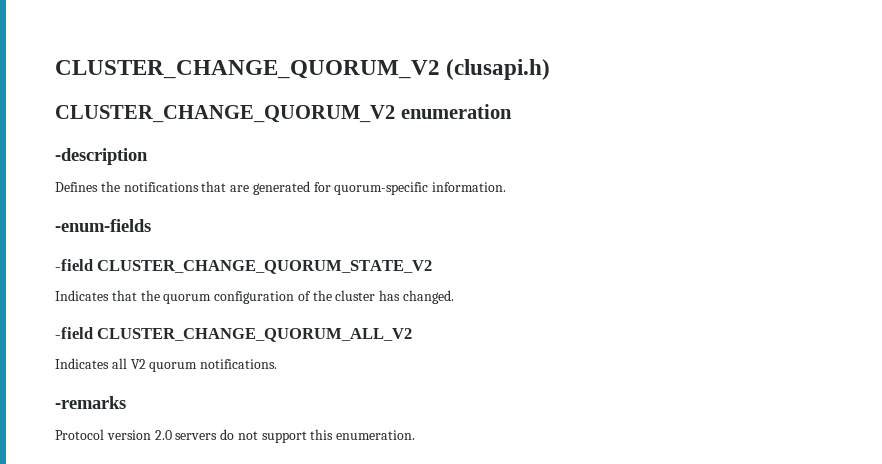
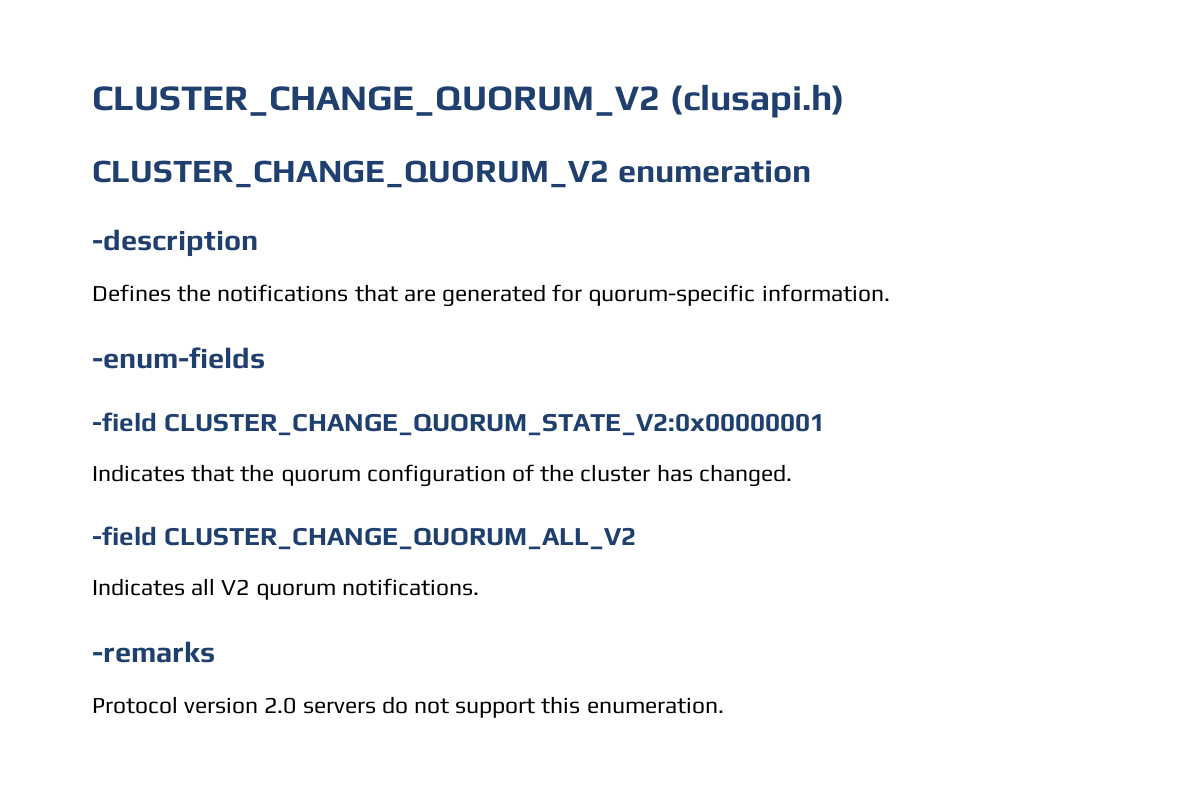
- -field CLUSTER_CHANGE_QUORUM_STATE_V2
+ -field CLUSTER_CHANGE_QUORUM_STATE_V2:0x00000001

